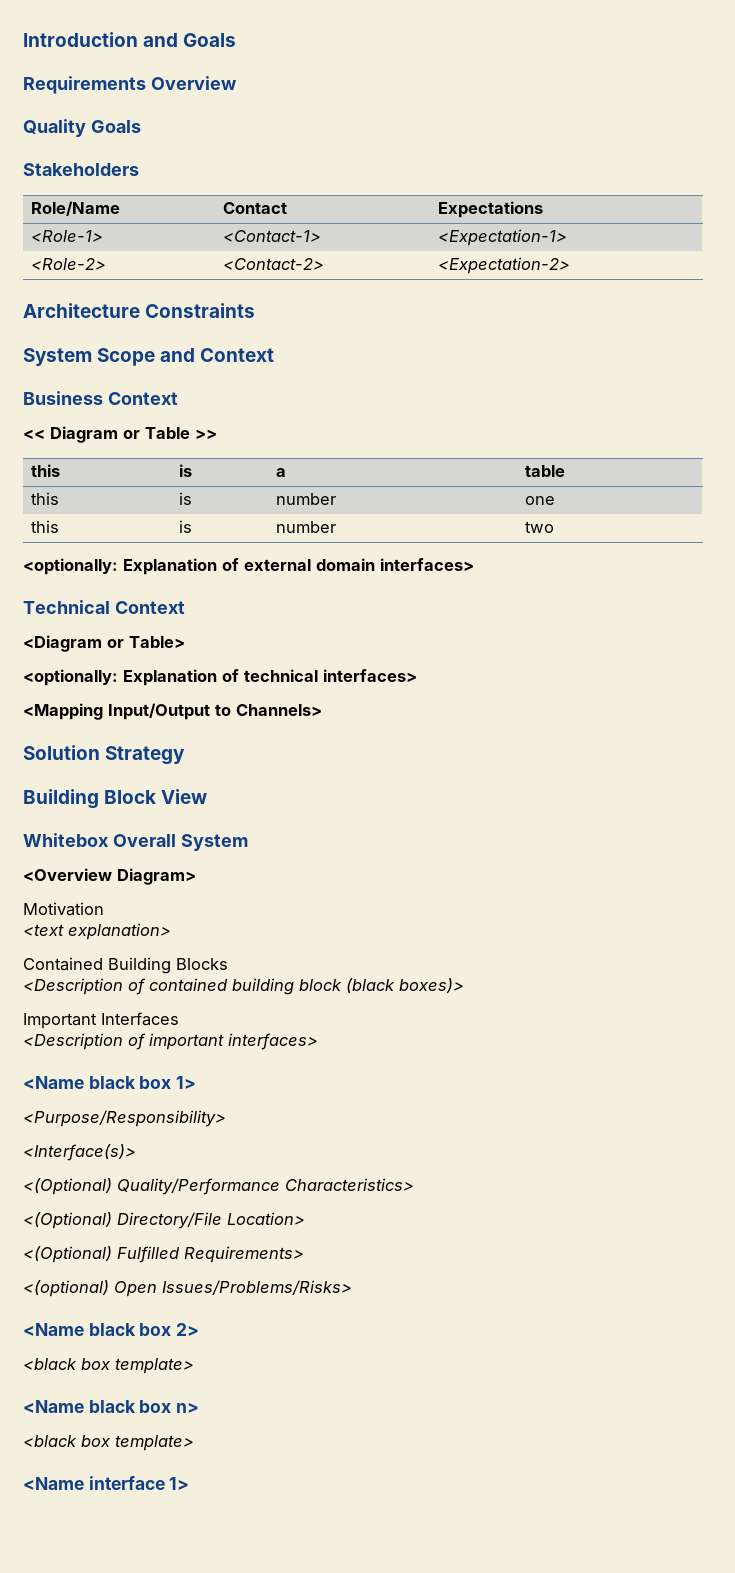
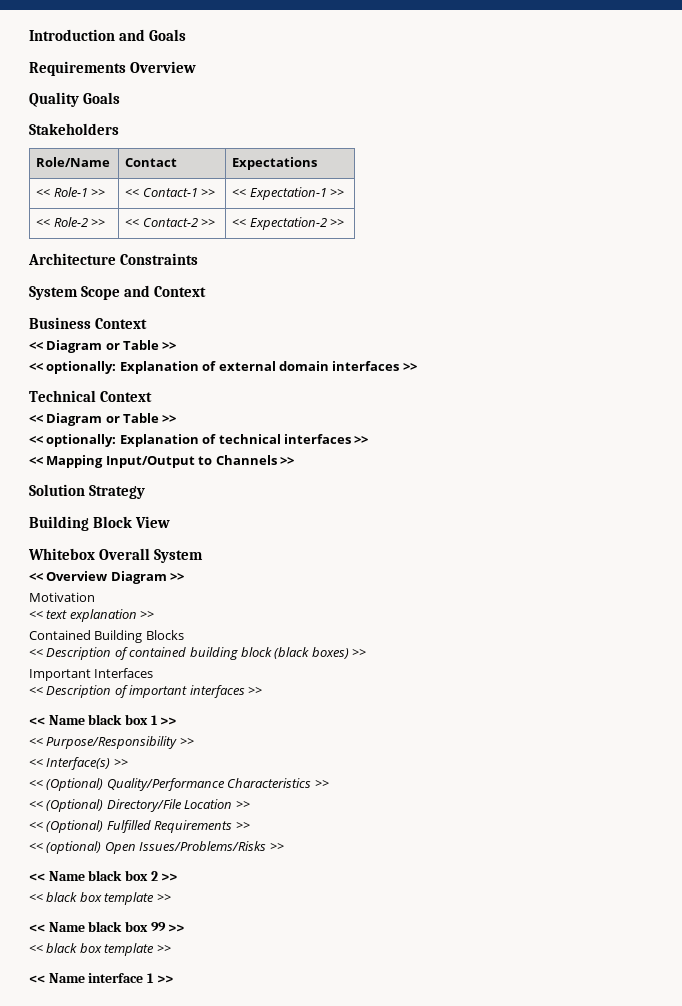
- <Role-1> | <Contact-1> | <Expectation-1>
- <Role-2> | <Contact-2> | <Expectation-2>
+ << Role-1 >> | << Contact-1 >> | << Expectation-1 >>
+ << Role-2 >> | << Contact-2 >> | << Expectation-2 >>
- this | is | a | table
- this | is | number | one
- this | is | number | two
- <optionally: Explanation of external domain interfaces>
+ << optionally: Explanation of external domain interfaces >>
  Technical Context
- <Diagram or Table>
- <optionally: Explanation of technical interfaces>
- <Mapping Input/Output to Channels>
+ << Diagram or Table >>
+ << optionally: Explanation of technical interfaces >>
+ << Mapping Input/Output to Channels >>
- <Overview Diagram>
+ << Overview Diagram >>
  Motivation
- <text explanation>
+ << text explanation >>
- <Description of contained building block (black boxes)>
+ << Description of contained building block (black boxes) >>
- <Description of important interfaces>
- <Name black box 1>
- <Purpose/Responsibility>
- <Interface(s)>
- <(Optional) Quality/Performance Characteristics>
- <(Optional) Directory/File Location>
- <(Optional) Fulfilled Requirements>
- <(optional) Open Issues/Problems/Risks>
- <Name black box 2>
- <black box template>
- <Name black box n>
- <black box template>
- <Name interface 1>
+ << Description of important interfaces >>
+ << Name black box 1 >>
+ << Purpose/Responsibility >>
+ << Interface(s) >>
+ << (Optional) Quality/Performance Characteristics >>
+ << (Optional) Directory/File Location >>
+ << (Optional) Fulfilled Requirements >>
+ << (optional) Open Issues/Problems/Risks >>
+ << Name black box 2 >>
+ << black box template >>
+ << Name black box 99 >>
+ << black box template >>
+ << Name interface 1 >>

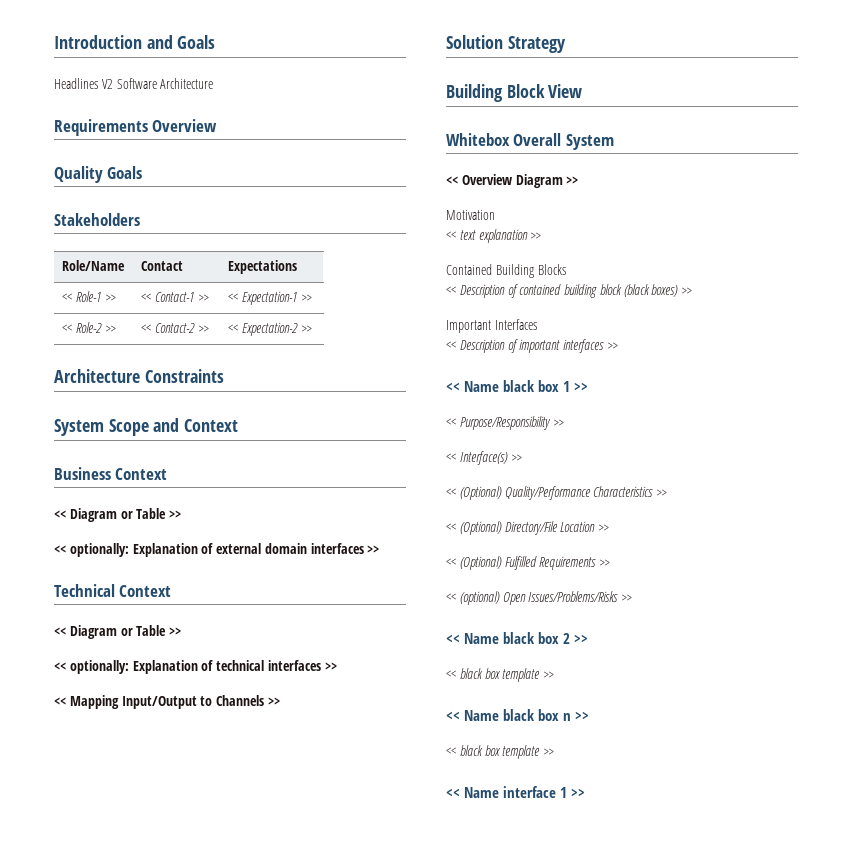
+ Headlines V2 Software Architecture
- << Name black box 99 >>
+ << Name black box n >>

